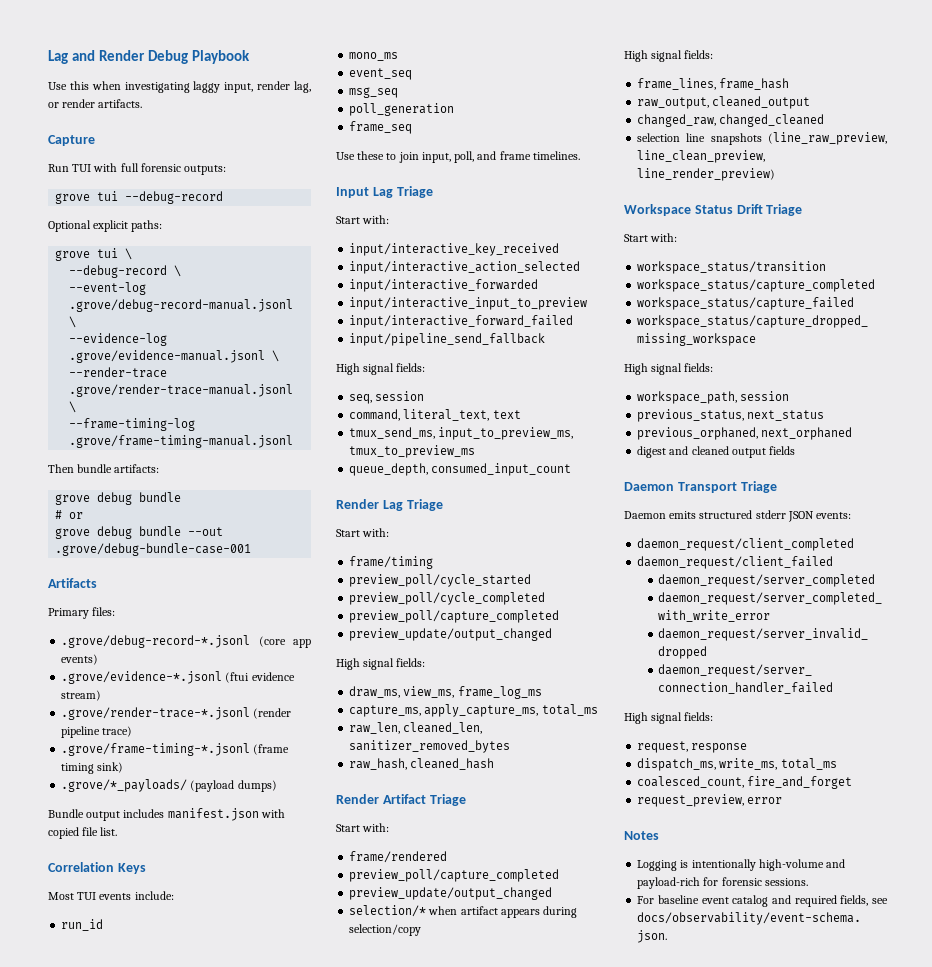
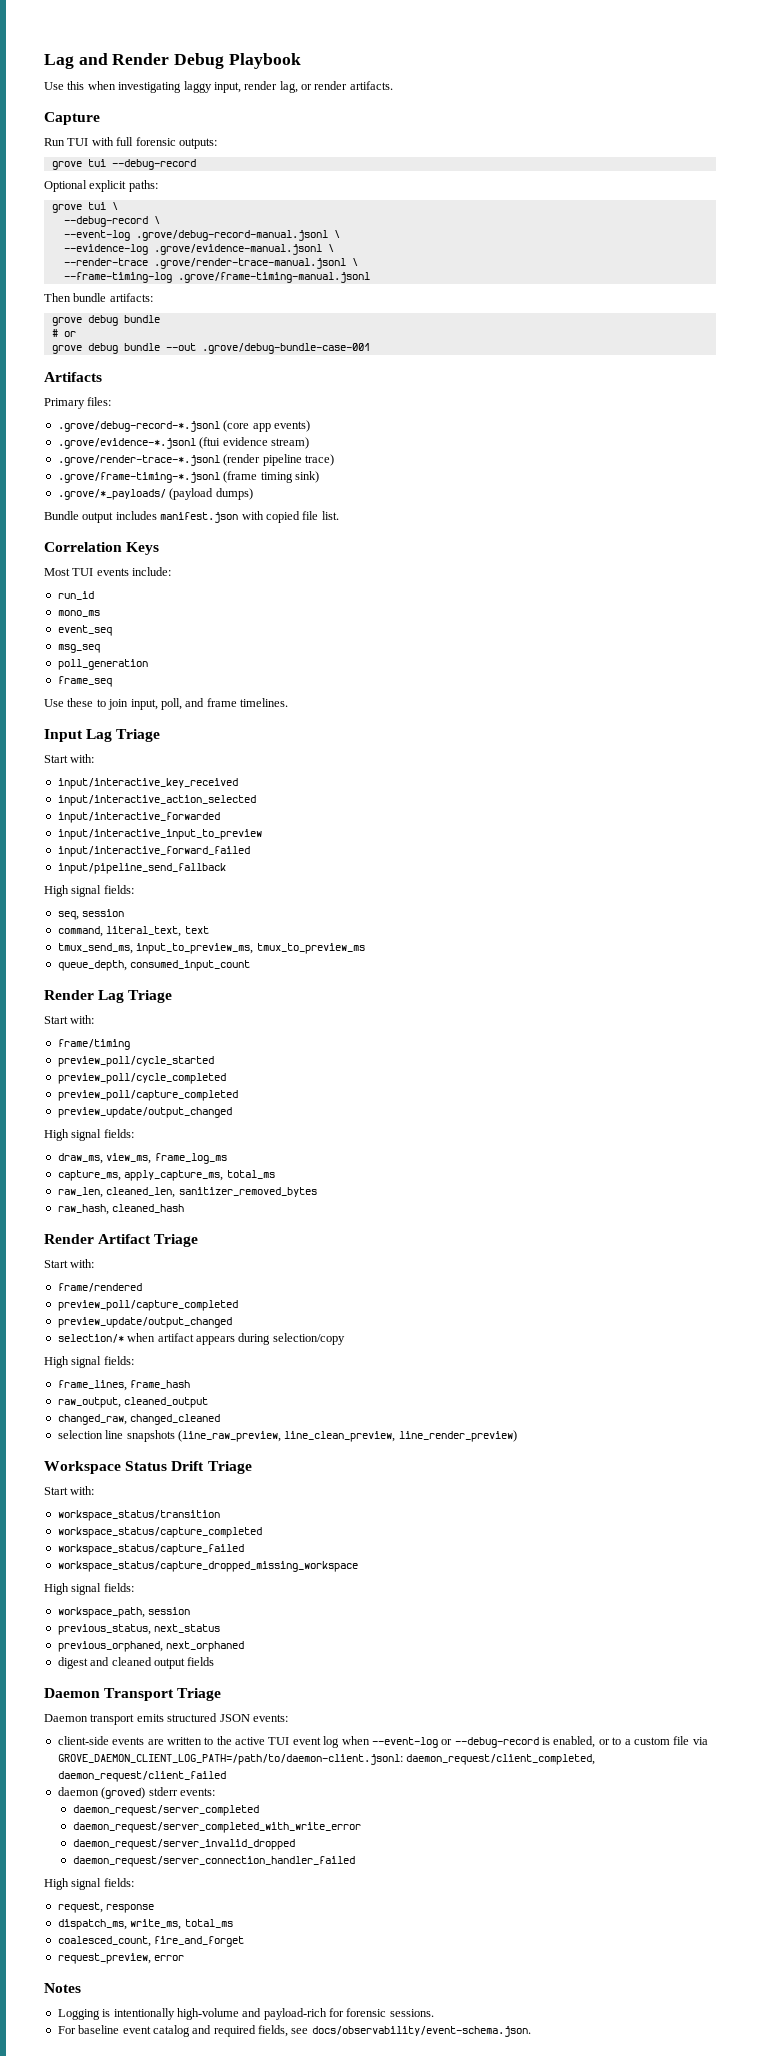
- Daemon emits structured stderr JSON events:
+ Daemon transport emits structured JSON events:
- daemon_request/client_completed
- daemon_request/client_failed
+ client-side events are written to the active TUI event log when --event-log or --debug-record is enabled, or to a custom file via GROVE_DAEMON_CLIENT_LOG_PATH=/path/to/daemon-client.jsonl: daemon_request/client_completed, daemon_request/client_failed
+ daemon (groved) stderr events:

